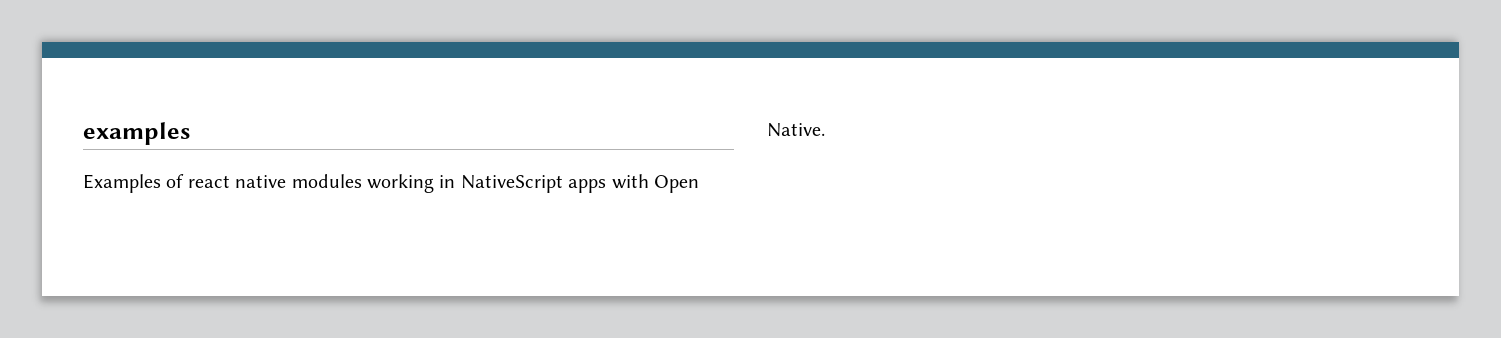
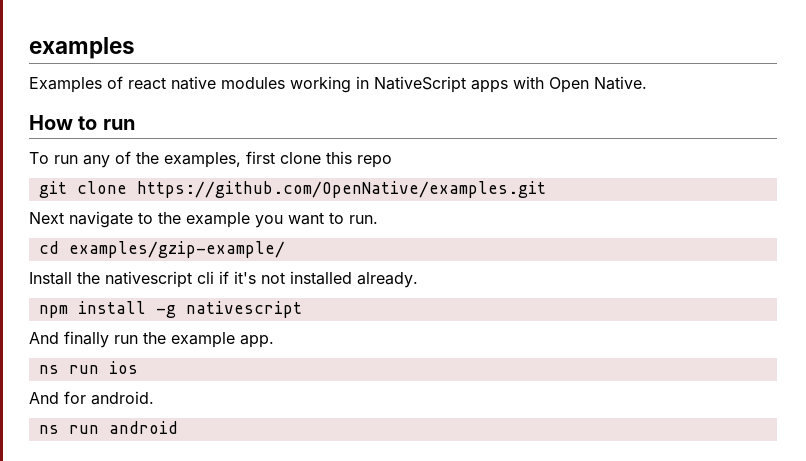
+ How to run
+ To run any of the examples, first clone this repo
+ git clone https://github.com/OpenNative/examples.git
+ Next navigate to the example you want to run.
+ cd examples/gzip-example/
+ Install the nativescript cli if it's not installed already.
+ npm install -g nativescript
+ And finally run the example app.
+ ns run ios
+ And for android.
+ ns run android

